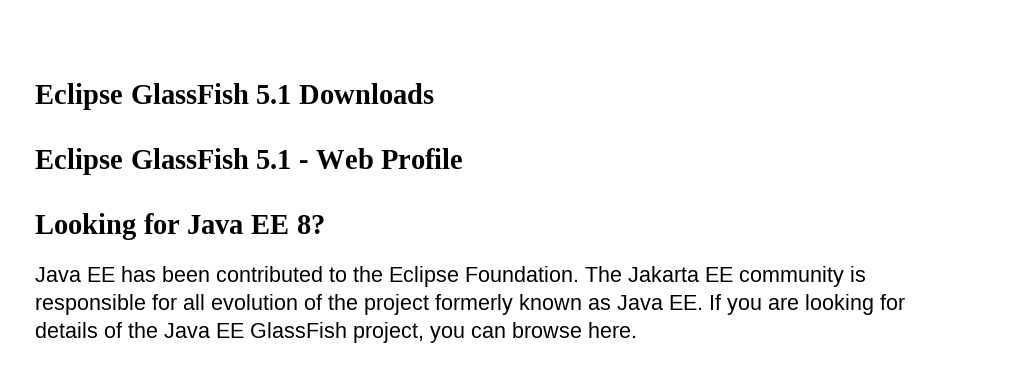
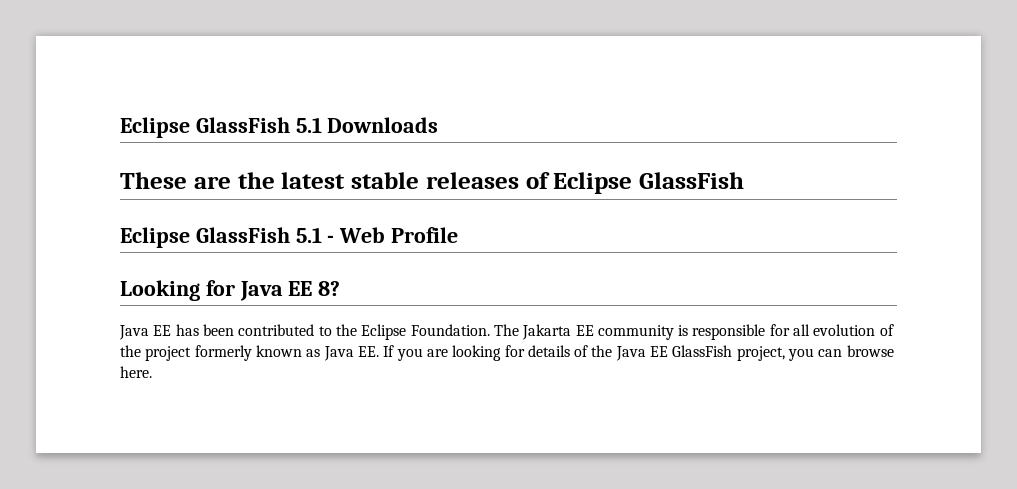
+ These are the latest stable releases of Eclipse GlassFish

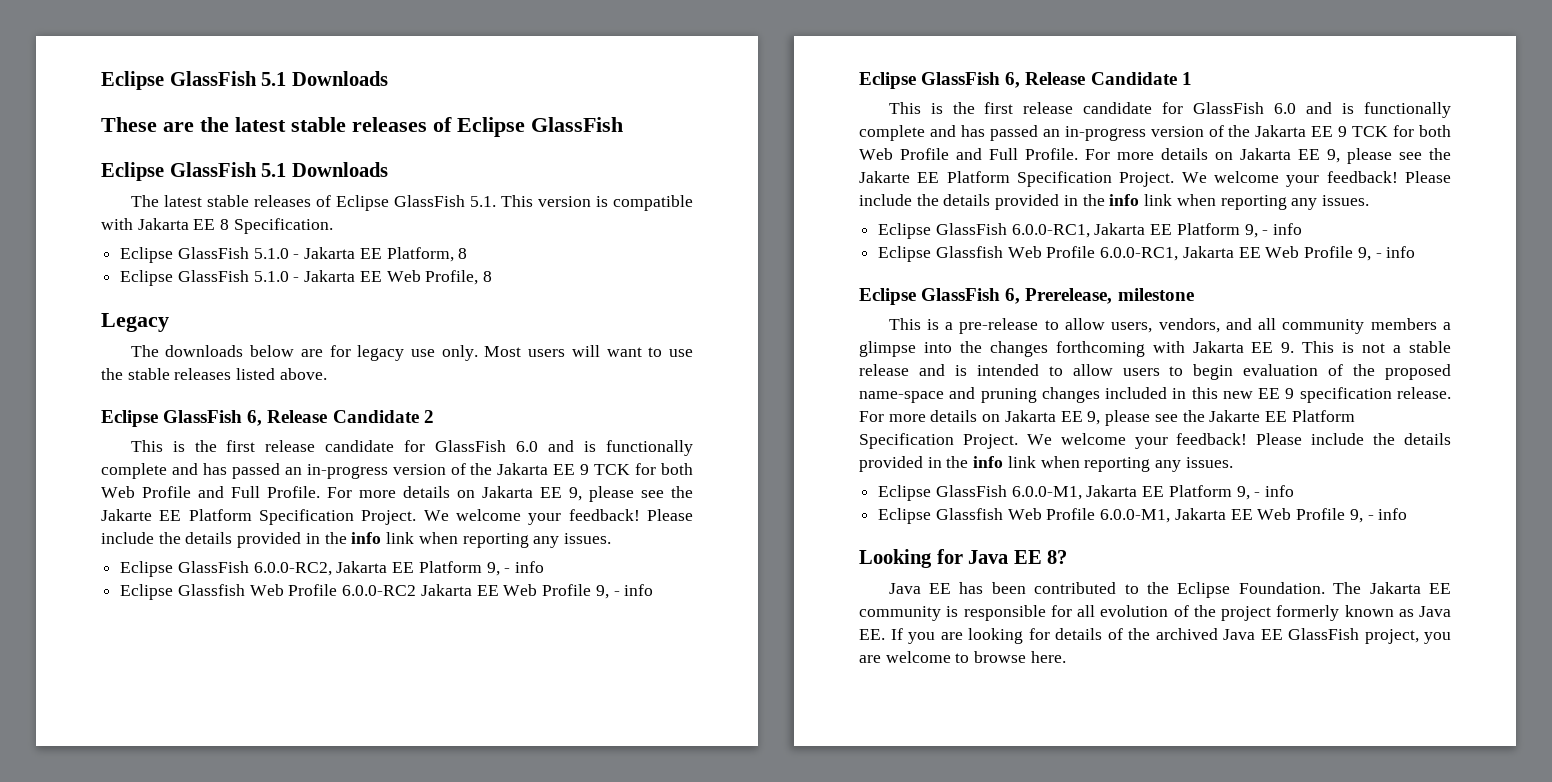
  These are the latest stable releases of Eclipse GlassFish
- Eclipse GlassFish 5.1 - Web Profile
+ Eclipse GlassFish 5.1 Downloads
+ The latest stable releases of Eclipse GlassFish 5.1. This version is compatible with Jakarta EE 8 Specification.
+ Eclipse GlassFish 5.1.0 - Jakarta EE Platform, 8
+ Eclipse GlassFish 5.1.0 - Jakarta EE Web Profile, 8
+ Legacy
+ The downloads below are for legacy use only. Most users will want to use the stable releases listed above.
+ Eclipse GlassFish 6, Release Candidate 2
+ This is the first release candidate for GlassFish 6.0 and is functionally complete and has passed an in-progress version of the Jakarta EE 9 TCK for both Web Profile and Full Profile. For more details on Jakarta EE 9, please see the Jakarte EE Platform Specification Project. We welcome your feedback! Please include the details provided in the info link when reporting any issues.
+ Eclipse GlassFish 6.0.0-RC2, Jakarta EE Platform 9, - info
+ Eclipse Glassfish Web Profile 6.0.0-RC2 Jakarta EE Web Profile 9, - info
+ Eclipse GlassFish 6, Release Candidate 1
+ This is the first release candidate for GlassFish 6.0 and is functionally complete and has passed an in-progress version of the Jakarta EE 9 TCK for both Web Profile and Full Profile. For more details on Jakarta EE 9, please see the Jakarte EE Platform Specification Project. We welcome your feedback! Please include the details provided in the info link when reporting any issues.
+ Eclipse GlassFish 6.0.0-RC1, Jakarta EE Platform 9, - info
+ Eclipse Glassfish Web Profile 6.0.0-RC1, Jakarta EE Web Profile 9, - info
+ Eclipse GlassFish 6, Prerelease, milestone
+ This is a pre-release to allow users, vendors, and all community members a glimpse into the changes forthcoming with Jakarta EE 9. This is not a stable release and is intended to allow users to begin evaluation of the proposed name-space and pruning changes included in this new EE 9 specification release. For more details on Jakarta EE 9, please see the Jakarte EE Platform Specification Project. We welcome your feedback! Please include the details provided in the info link when reporting any issues.
+ Eclipse GlassFish 6.0.0-M1, Jakarta EE Platform 9, - info
+ Eclipse Glassfish Web Profile 6.0.0-M1, Jakarta EE Web Profile 9, - info
- The Jakarta EE community is responsible for all evolution of the project formerly known as Java EE. If you are looking for details of the Java EE GlassFish project, you can browse here.
+ The Jakarta EE community is responsible for all evolution of the project formerly known as Java EE. If you are looking for details of the archived Java EE GlassFish project, you are welcome to browse here.

